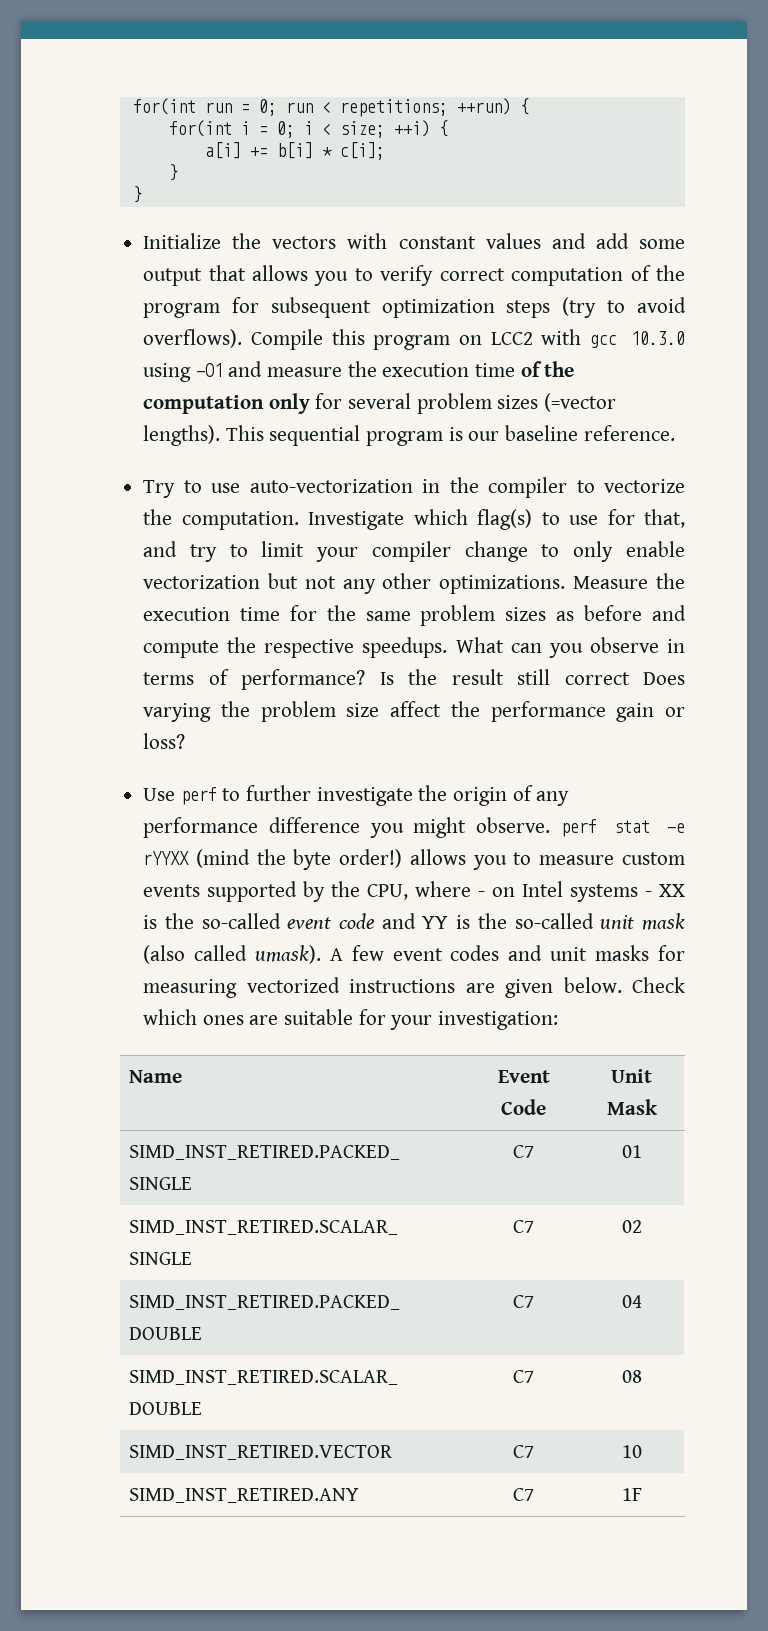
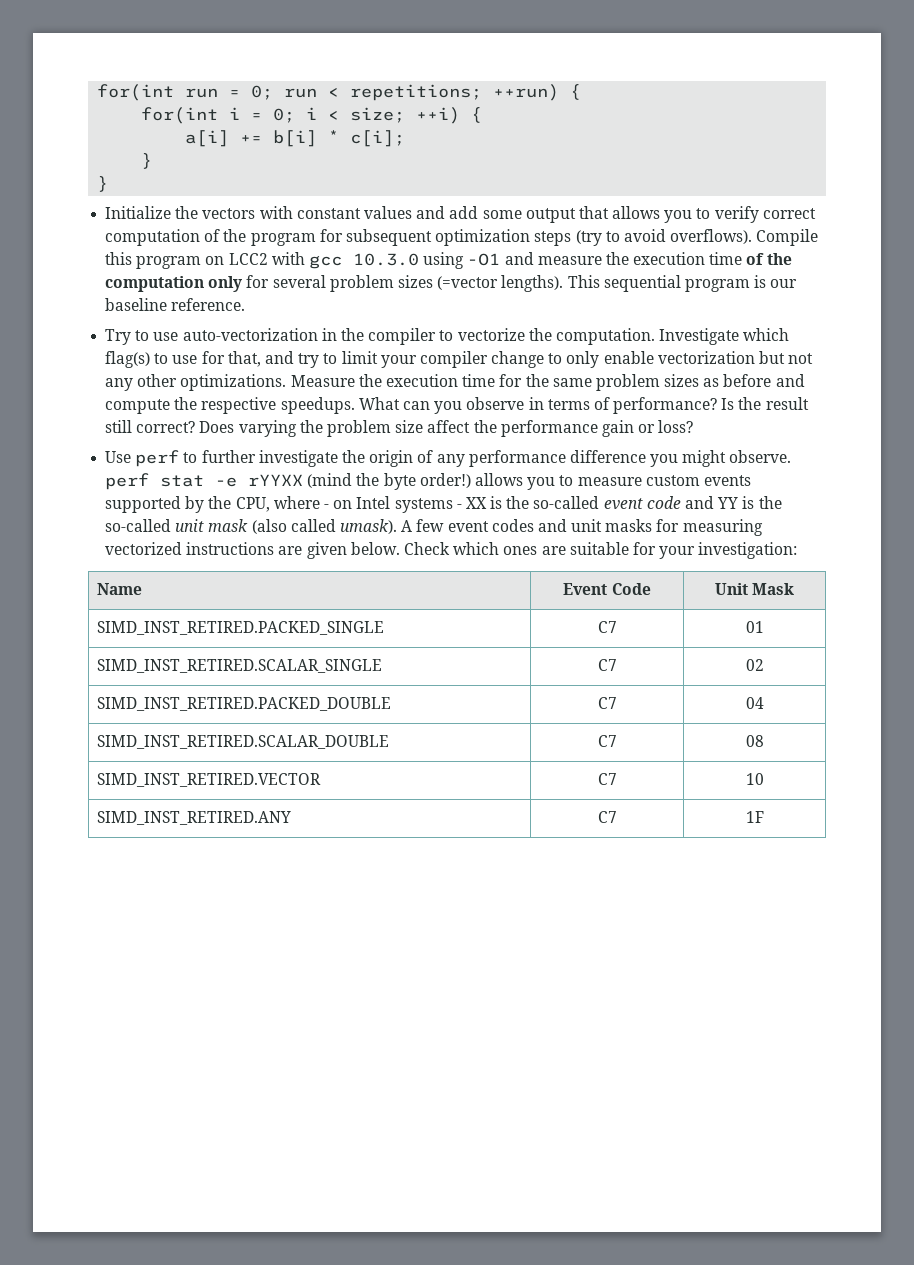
- Is the result still correct Does varying the problem size affect the performance gain or loss?
+ Is the result still correct? Does varying the problem size affect the performance gain or loss?

